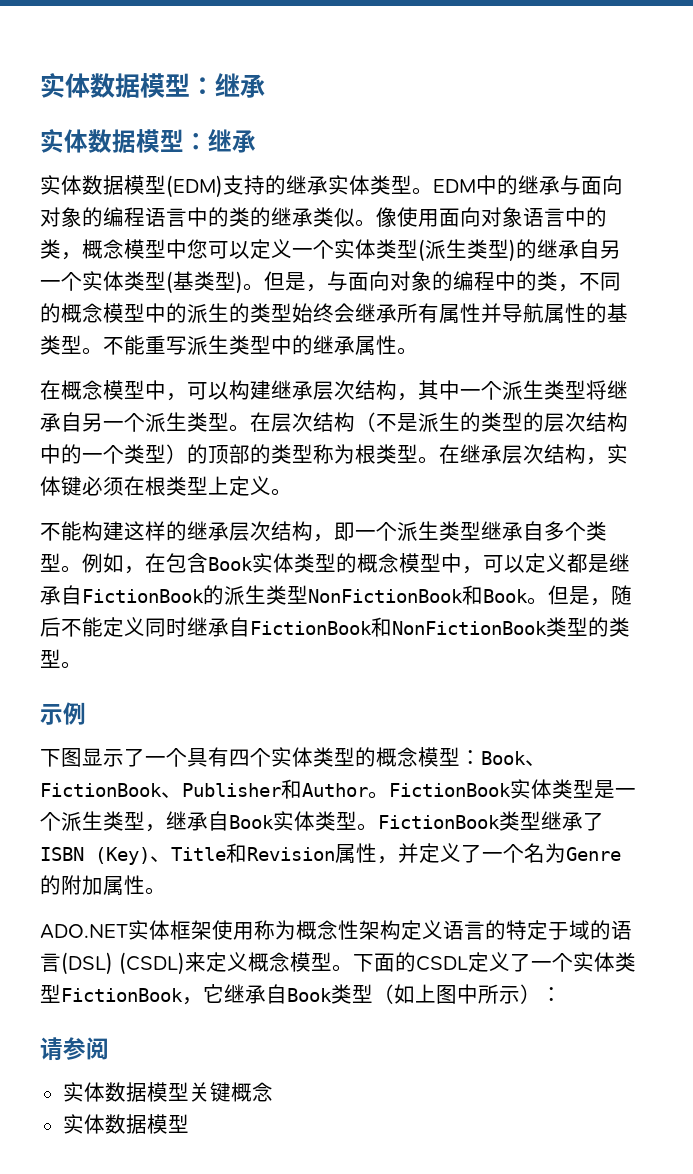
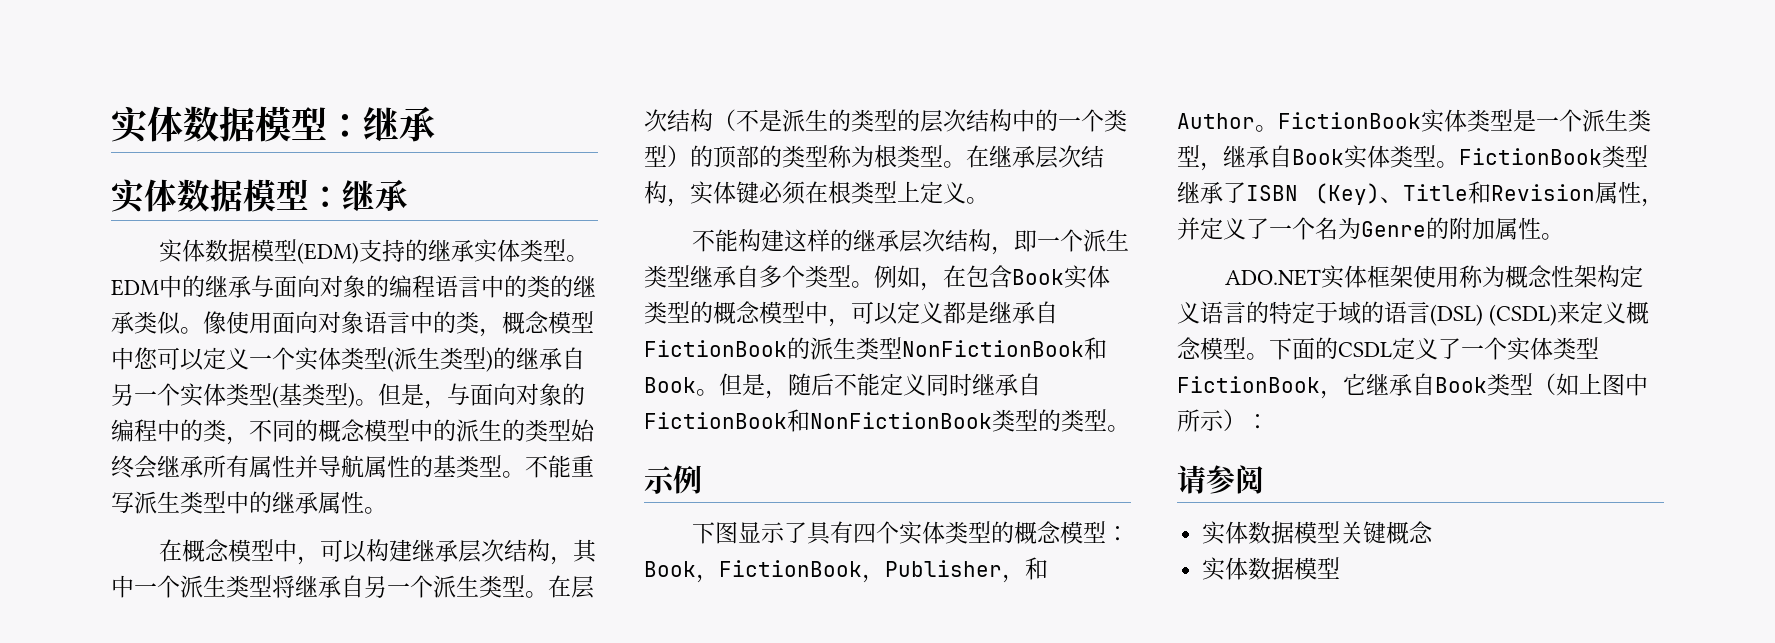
- 下图显示了一个具有四个实体类型的概念模型：Book、FictionBook、Publisher和Author。
+ 下图显示了具有四个实体类型的概念模型：Book，FictionBook，Publisher，和Author。

